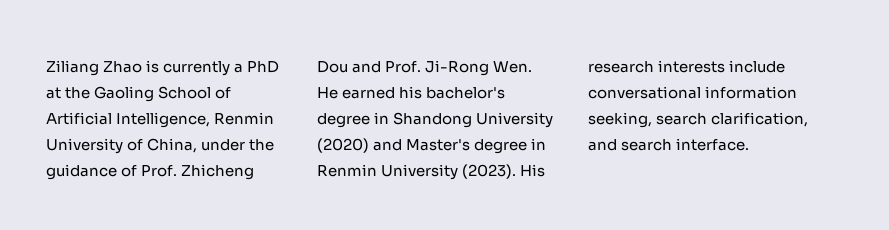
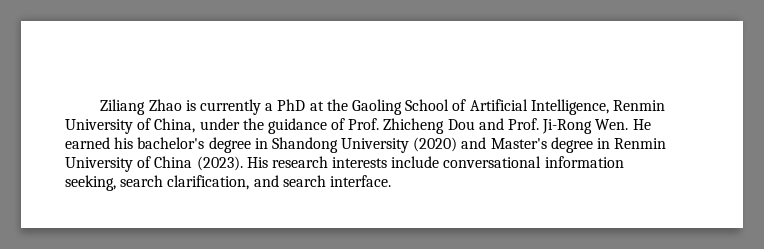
- Ziliang Zhao is currently a PhD at the Gaoling School of Artificial Intelligence, Renmin University of China, under the guidance of Prof. Zhicheng Dou and Prof. Ji-Rong Wen. He earned his bachelor's degree in Shandong University (2020) and Master's degree in Renmin University (2023).
+ Ziliang Zhao is currently a PhD at the Gaoling School of Artificial Intelligence, Renmin University of China, under the guidance of Prof. Zhicheng Dou and Prof. Ji-Rong Wen. He earned his bachelor's degree in Shandong University (2020) and Master's degree in Renmin University of China (2023).

